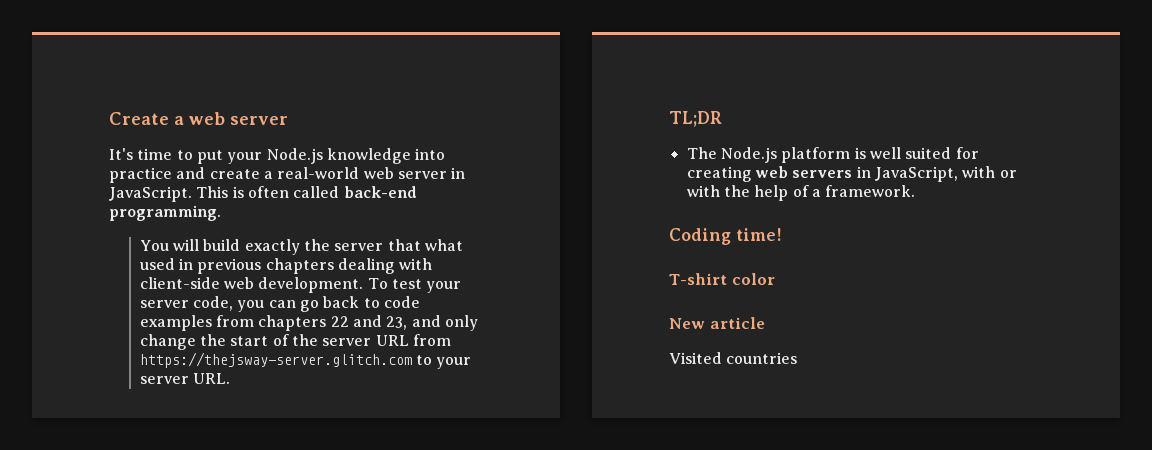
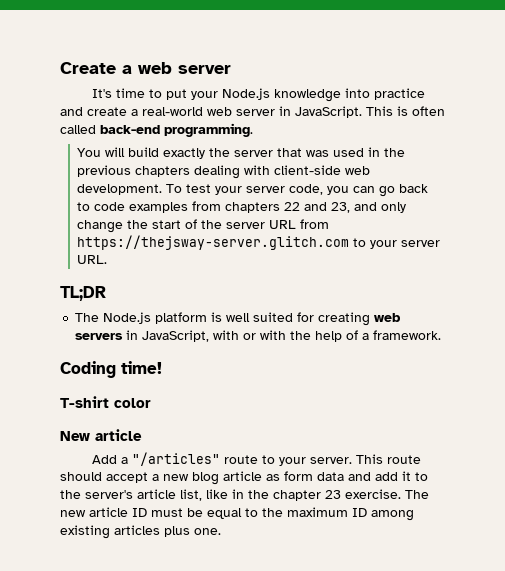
- You will build exactly the server that what used in previous chapters dealing with client-side web development.
+ You will build exactly the server that was used in the previous chapters dealing with client-side web development.
- Visited countries
+ Add a "/articles" route to your server. This route should accept a new blog article as form data and add it to the server's article list, like in the chapter 23 exercise. The new article ID must be equal to the maximum ID among existing articles plus one.

